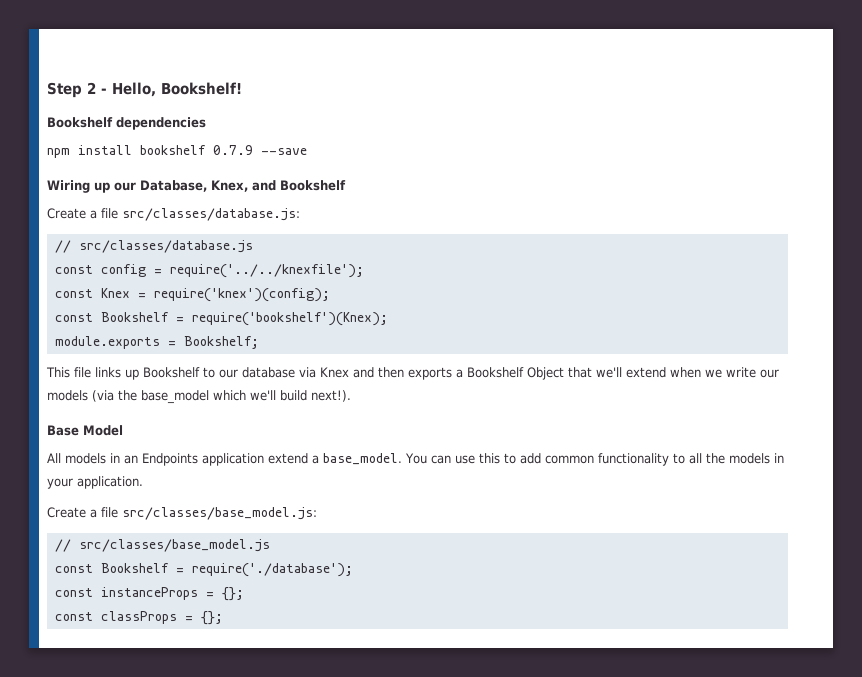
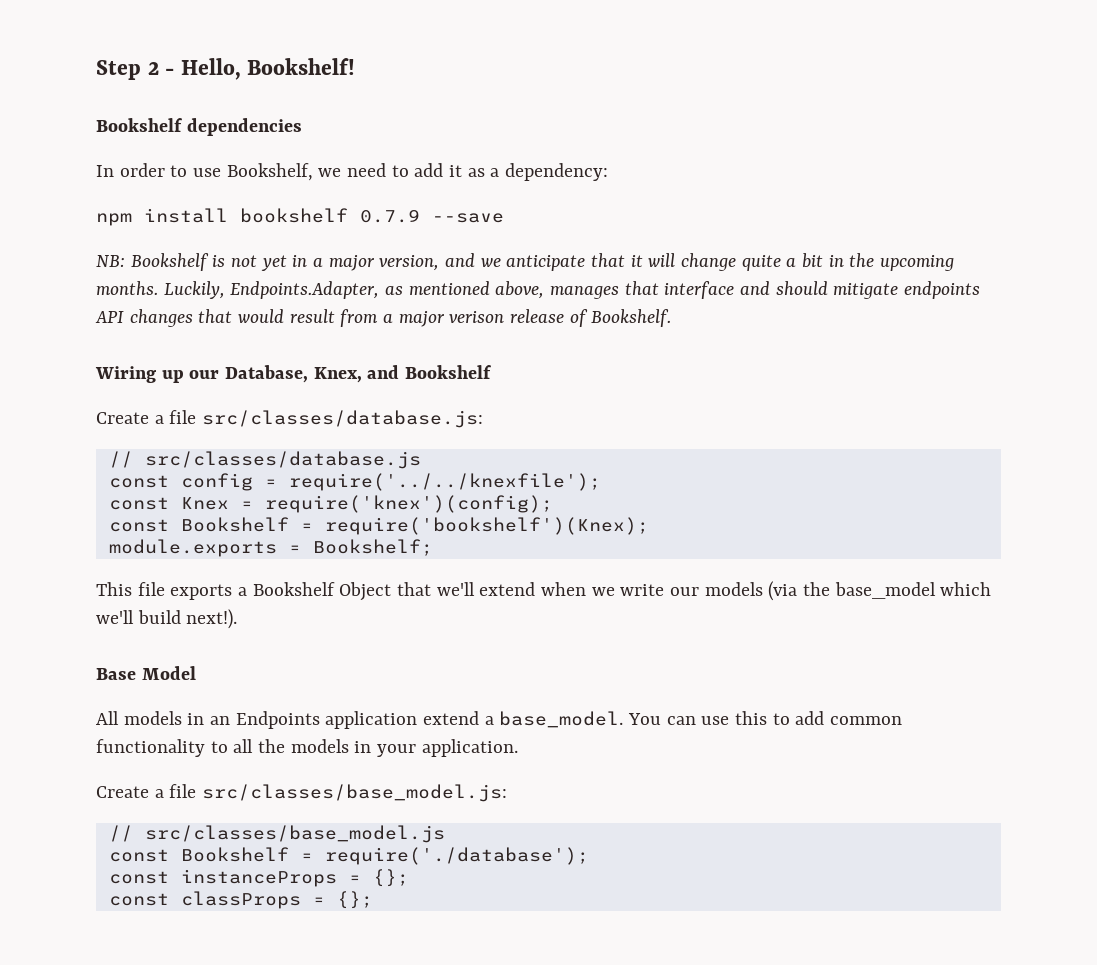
+ In order to use Bookshelf, we need to add it as a dependency:
+ NB: Bookshelf is not yet in a major version, and we anticipate that it will change quite a bit in the upcoming months. Luckily, Endpoints.Adapter, as mentioned above, manages that interface and should mitigate endpoints API changes that would result from a major verison release of Bookshelf.
- This file links up Bookshelf to our database via Knex and then exports a Bookshelf Object that we'll extend when we write our models (via the base_model which we'll build next!).
+ This file exports a Bookshelf Object that we'll extend when we write our models (via the base_model which we'll build next!).

